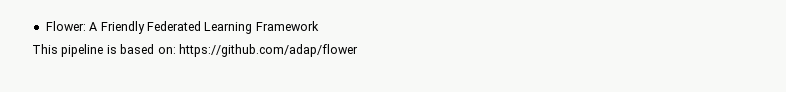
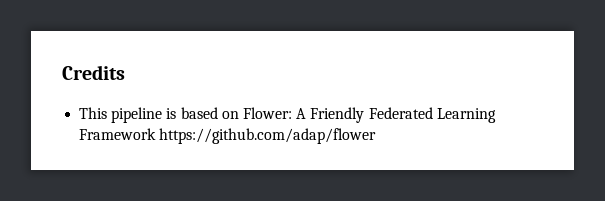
- Flower: A Friendly Federated Learning Framework
- This pipeline is based on: https://github.com/adap/flower
+ Credits
+ This pipeline is based on Flower: A Friendly Federated Learning Framework https://github.com/adap/flower

